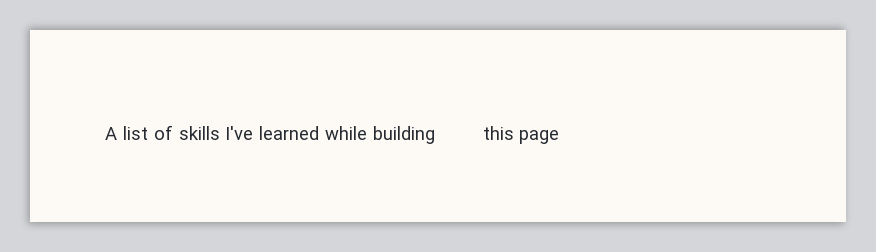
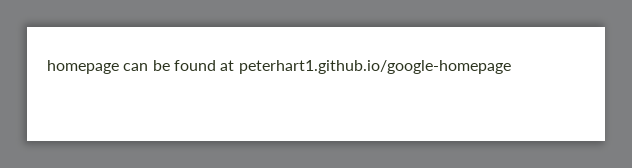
- A list of skills I've learned while building this page
+ homepage can be found at peterhart1.github.io/google-homepage

